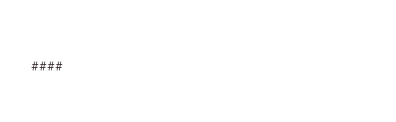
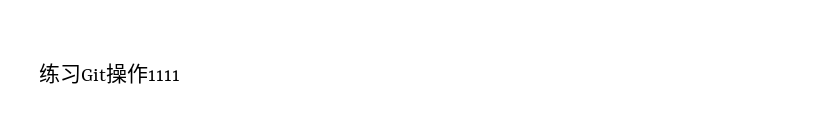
- ####
+ 练习Git操作1111

